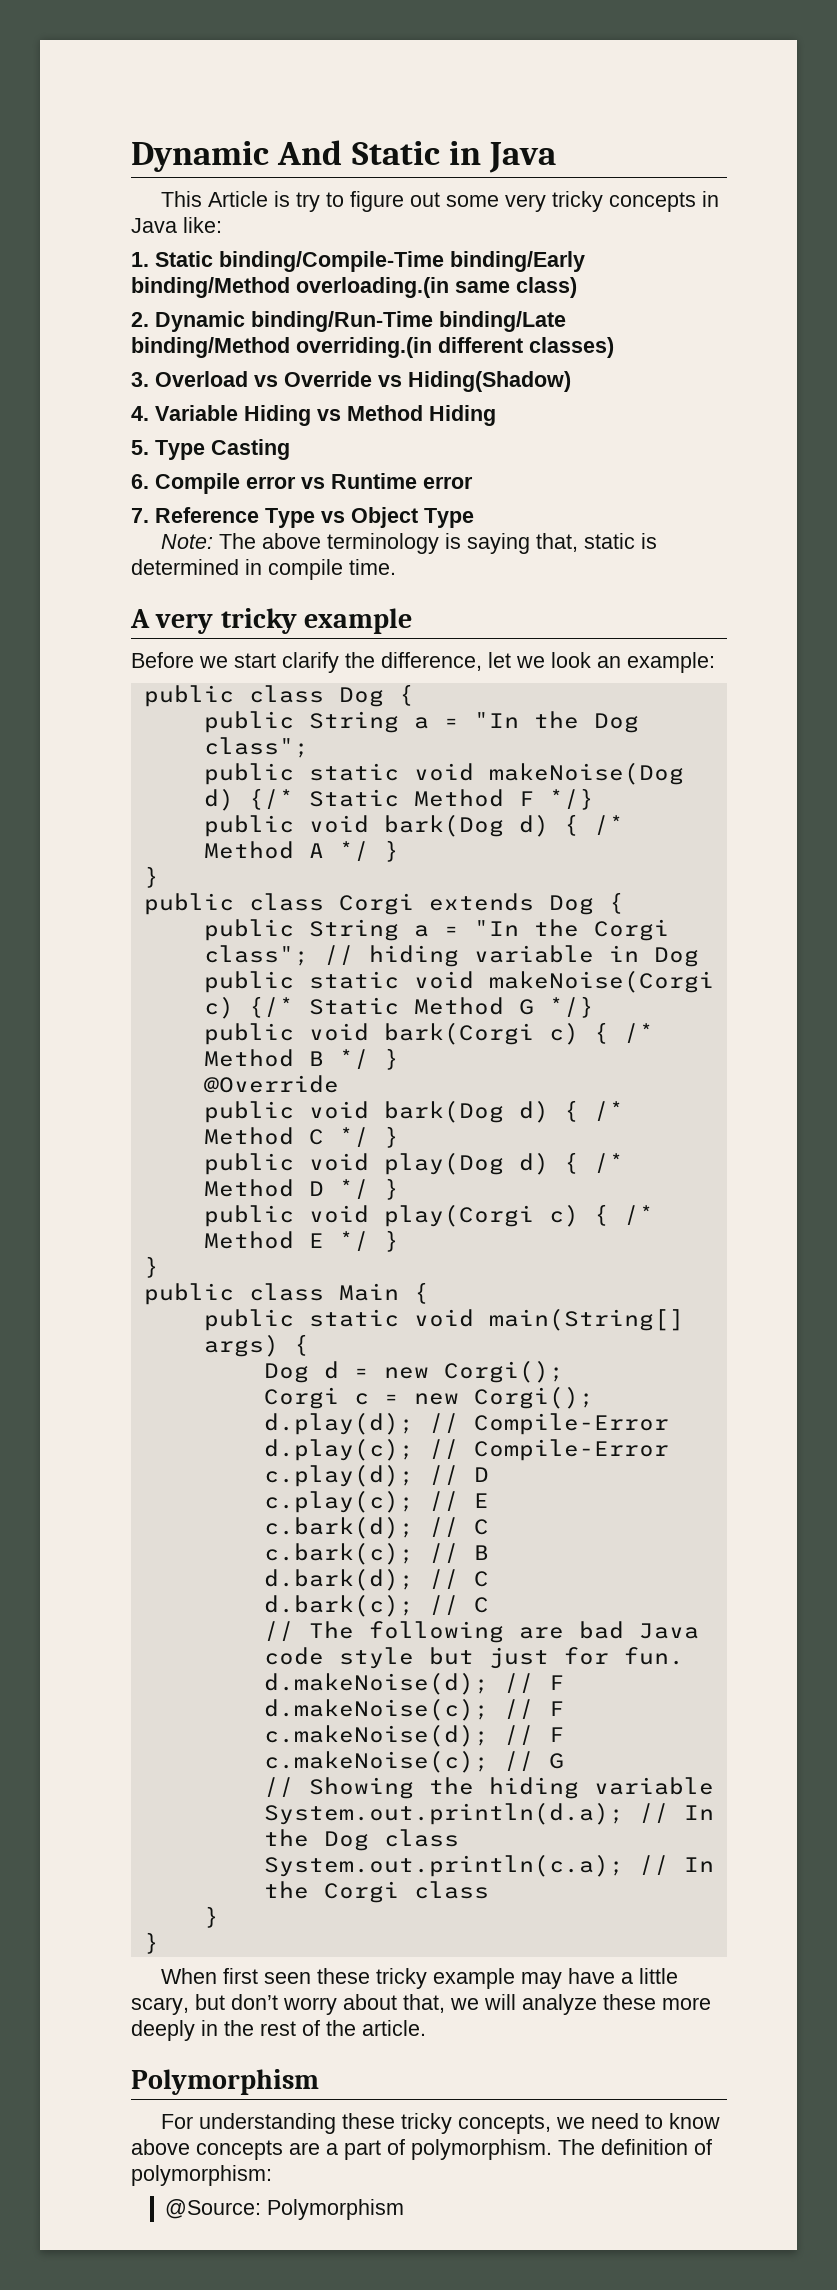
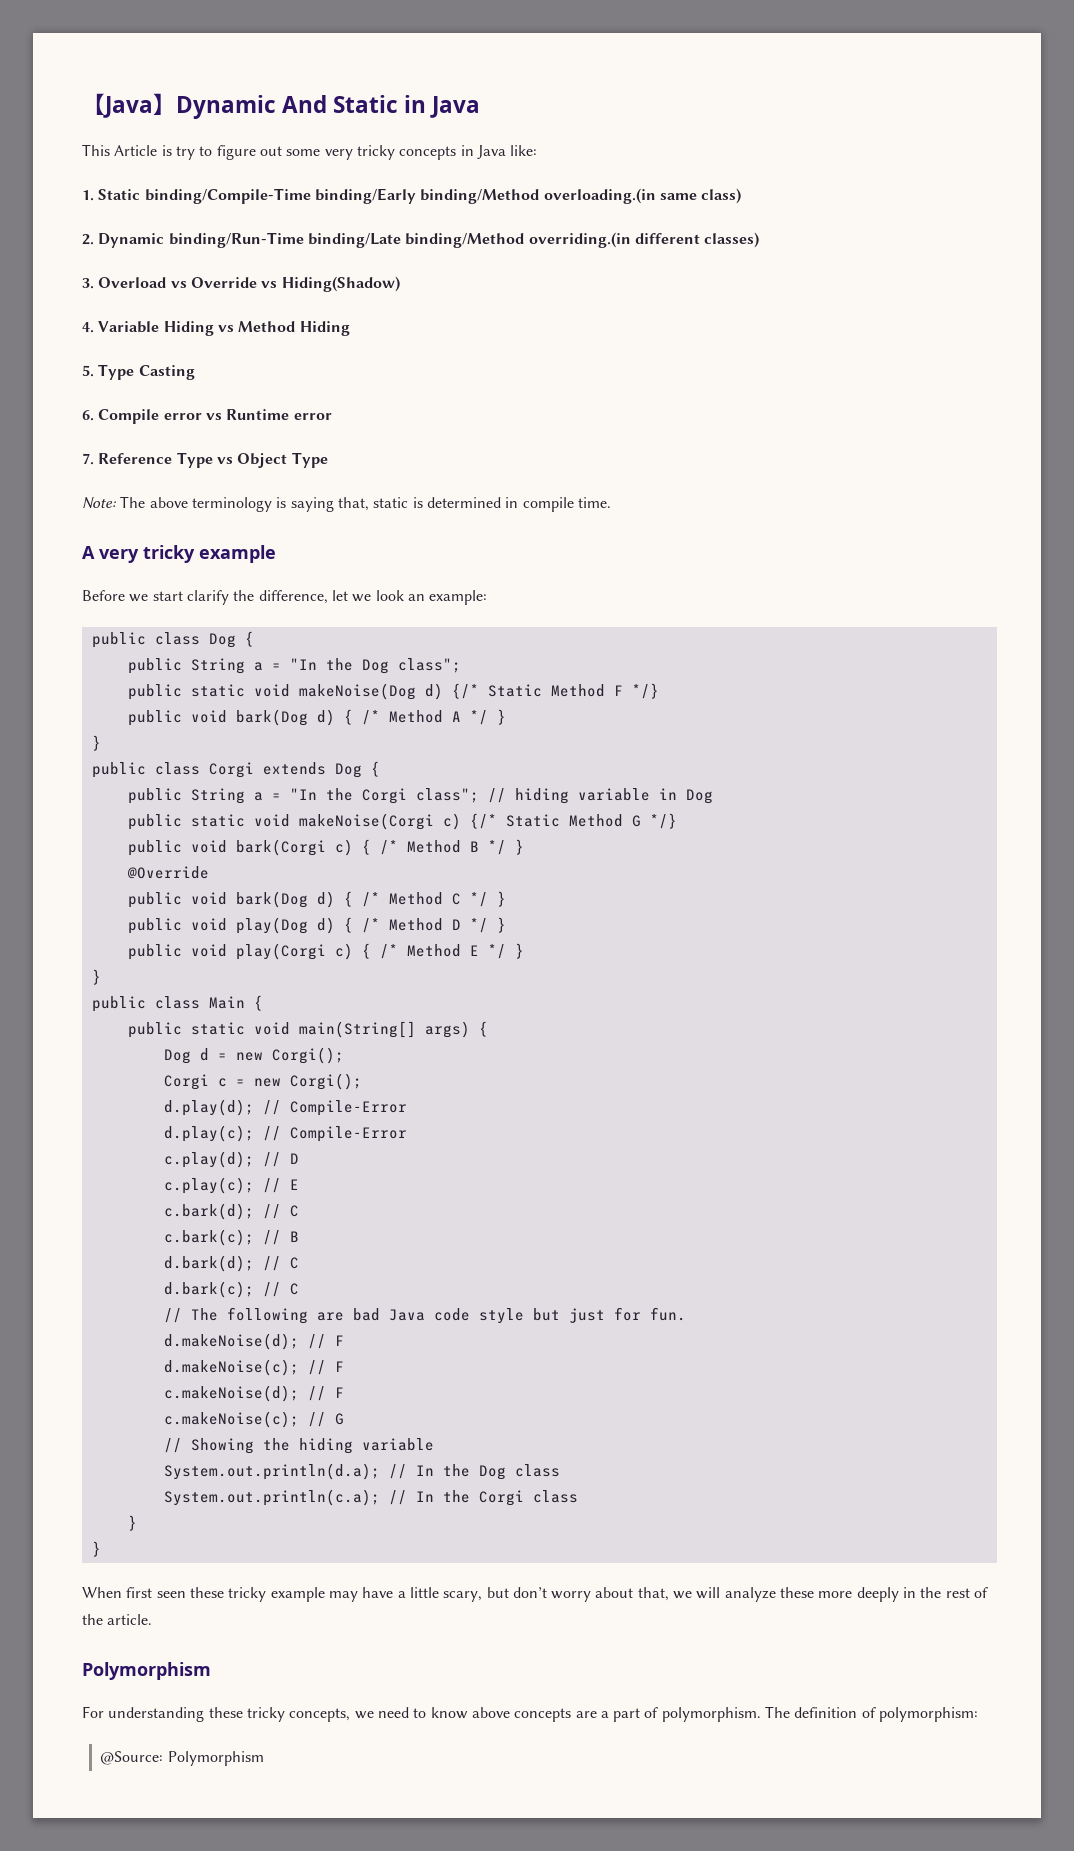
- Dynamic And Static in Java
+ 【Java】Dynamic And Static in Java

